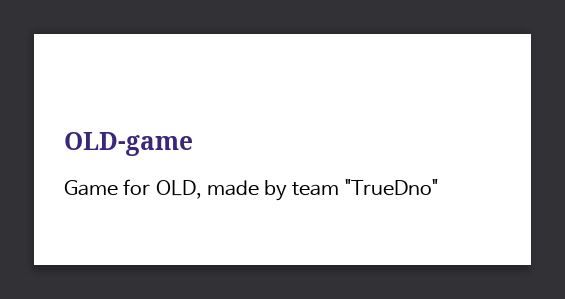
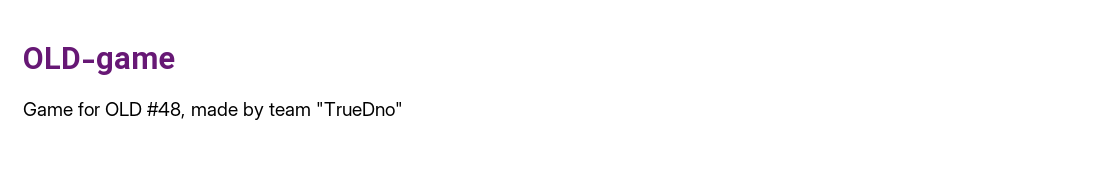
- Game for OLD, made by team "TrueDno"
+ Game for OLD #48, made by team "TrueDno"

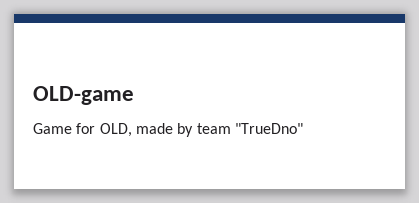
- Game for OLD #48, made by team "TrueDno"
+ Game for OLD, made by team "TrueDno"

